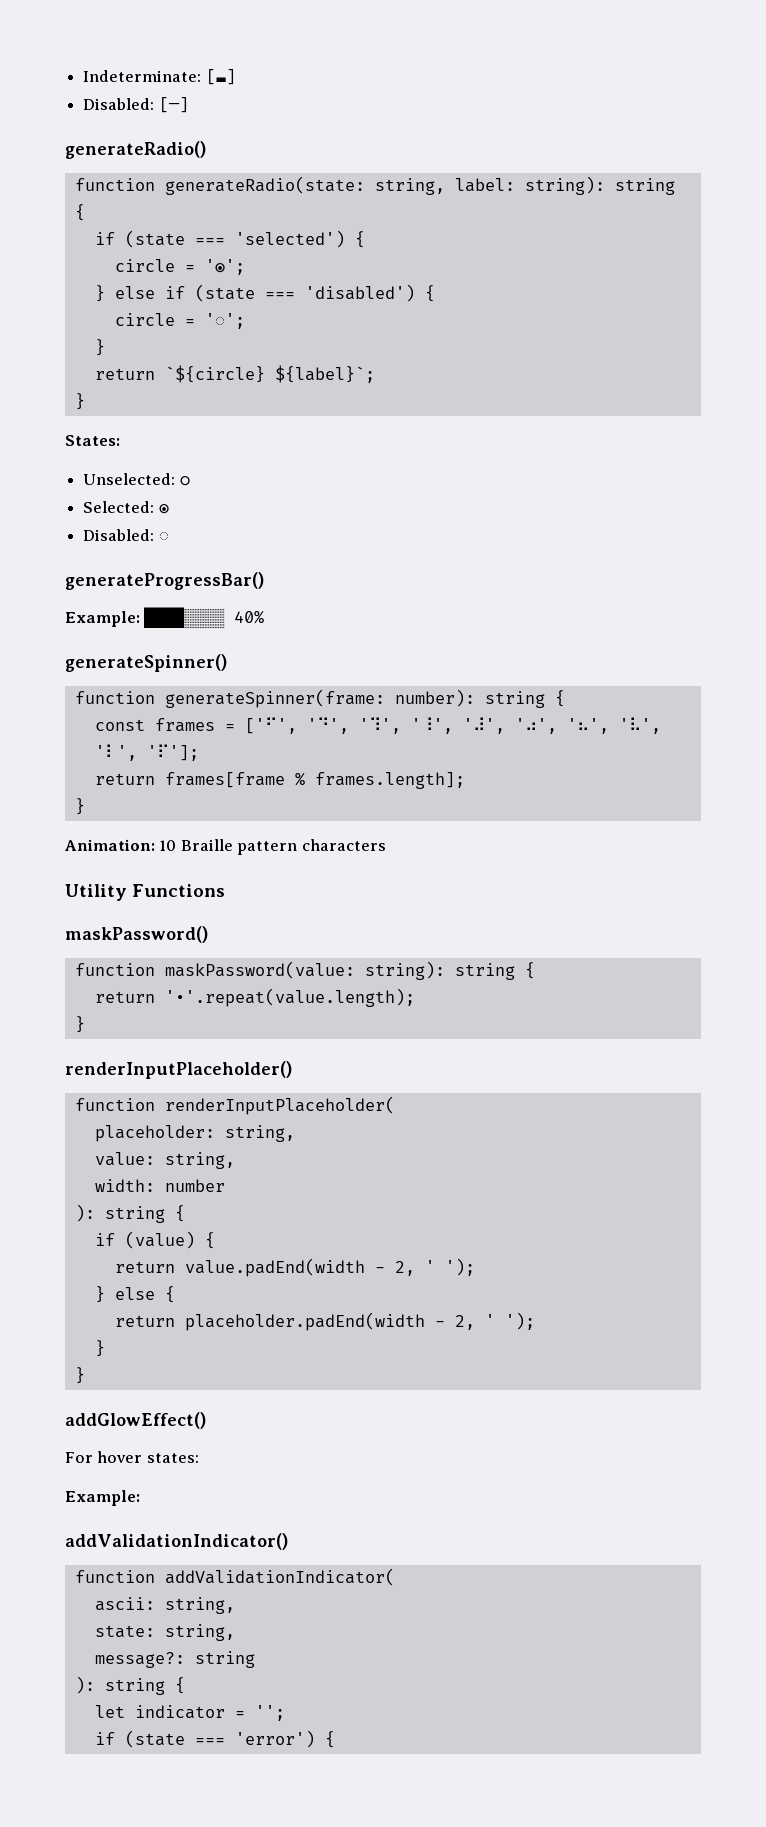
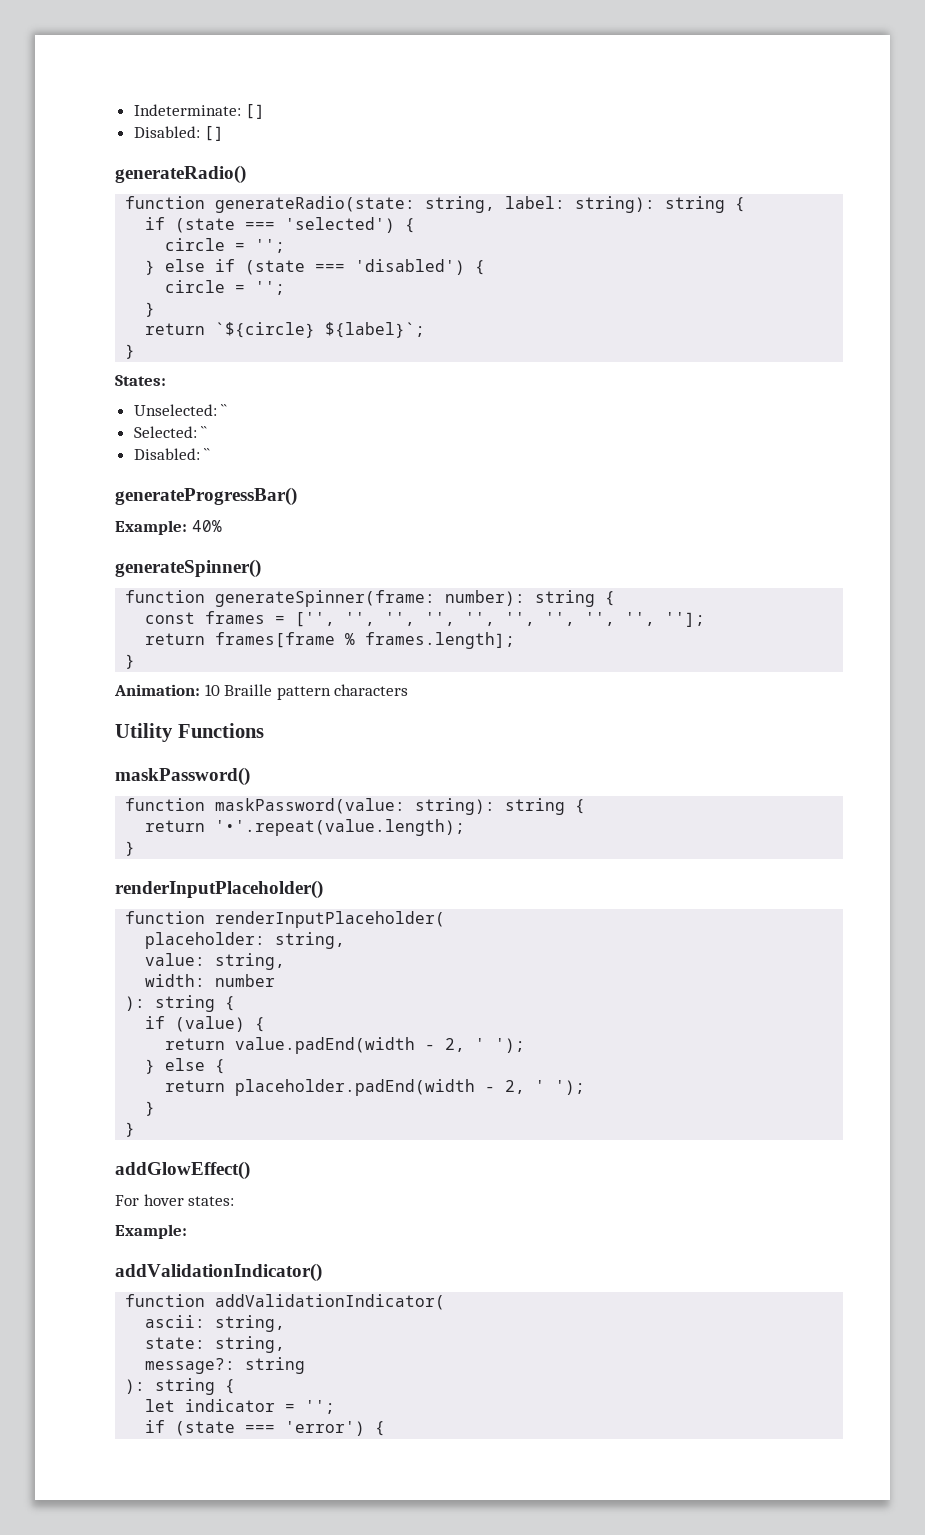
- Indeterminate: [▬]
- Disabled: [─]
+ Indeterminate: []
+ Disabled: []
  if (state === 'selected') {
- circle = '◉';
+ circle = '';
  } else if (state === 'disabled') {
- circle = '◌';
+ circle = '';
- Unselected: ○
+ Unselected: ``
- Selected: ◉
- Disabled: ◌
+ Selected: ``
+ Disabled: ``
- Example: ████░░░░ 40%
+ Example: 40%
- const frames = ['⠋', '⠙', '⠹', '⠸', '⠼', '⠴', '⠦', '⠧', '⠇', '⠏'];
+ const frames = ['', '', '', '', '', '', '', '', '', ''];

